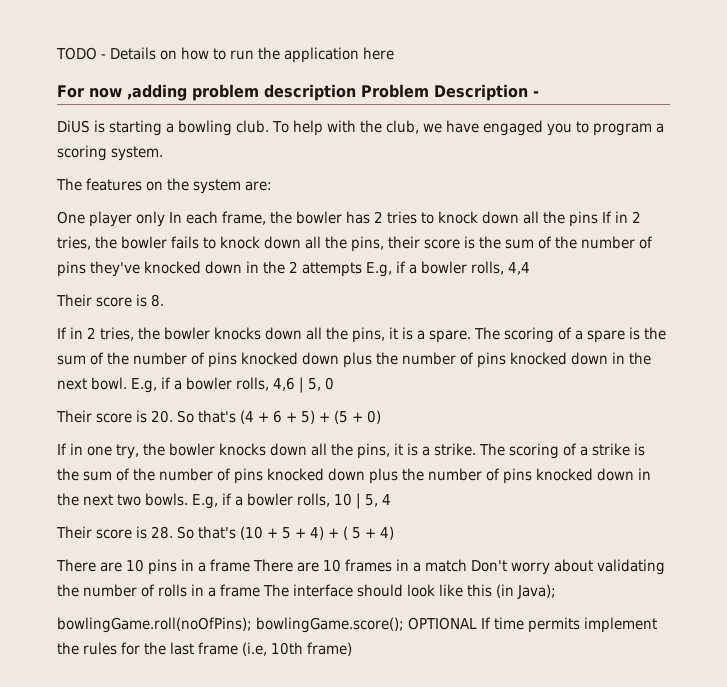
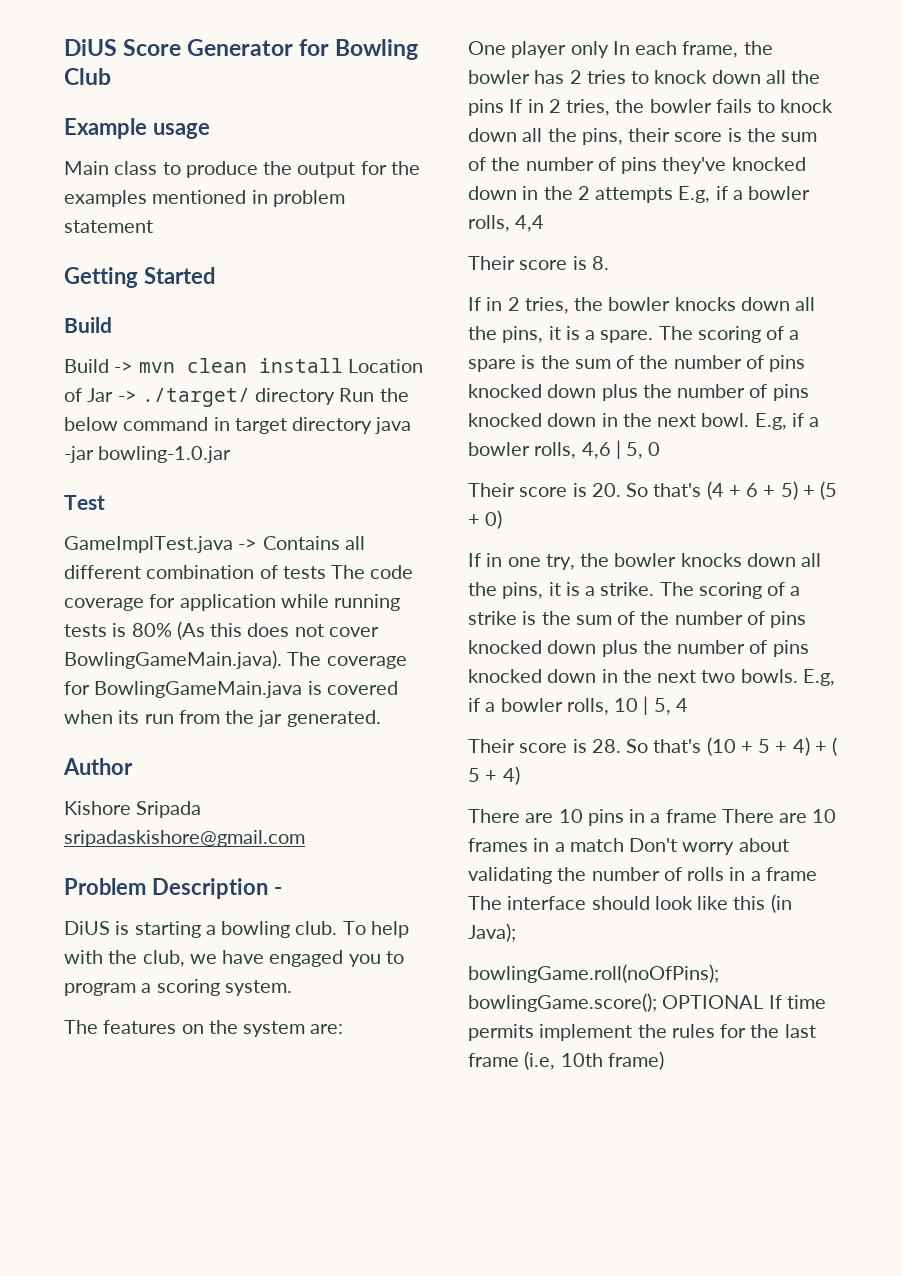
- TODO - Details on how to run the application here
- For now ,adding problem description Problem Description -
+ DiUS Score Generator for Bowling Club
+ Example usage
+ Main class to produce the output for the examples mentioned in problem statement
+ Getting Started
+ Build
+ Build -> mvn clean install Location of Jar -> ./target/ directory Run the below command in target directory java -jar bowling-1.0.jar
+ Test
+ GameImplTest.java -> Contains all different combination of tests The code coverage for application while running tests is 80% (As this does not cover BowlingGameMain.java). The coverage for BowlingGameMain.java is covered when its run from the jar generated.
+ Author
+ Kishore Sripada sripadaskishore@gmail.com
+ Problem Description -

